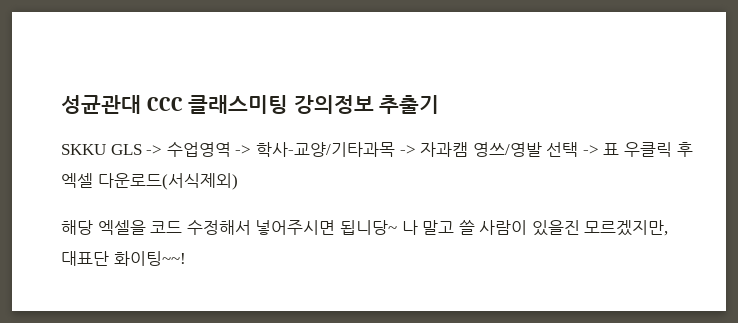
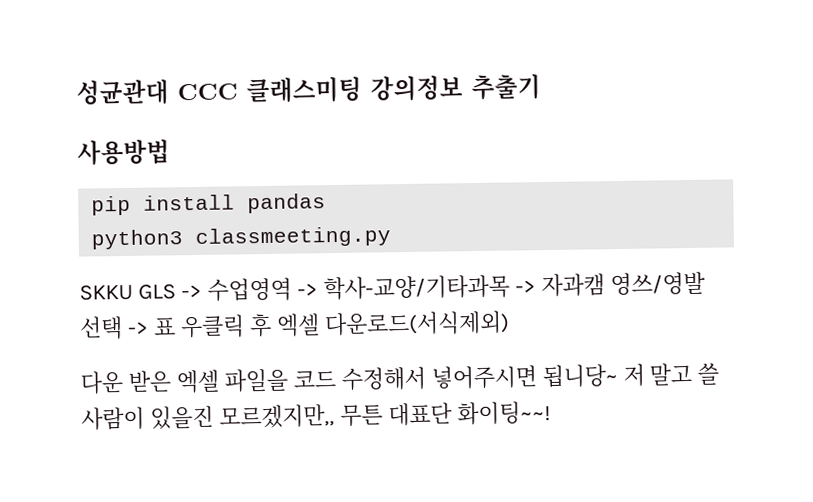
+ 사용방법
+ pip install pandas
+ python3 classmeeting.py
- 해당 엑셀을 코드 수정해서 넣어주시면 됩니당~ 나 말고 쓸 사람이 있을진 모르겠지만, 대표단 화이팅~~!
+ 다운 받은 엑셀 파일을 코드 수정해서 넣어주시면 됩니당~ 저 말고 쓸 사람이 있을진 모르겠지만,, 무튼 대표단 화이팅~~!

